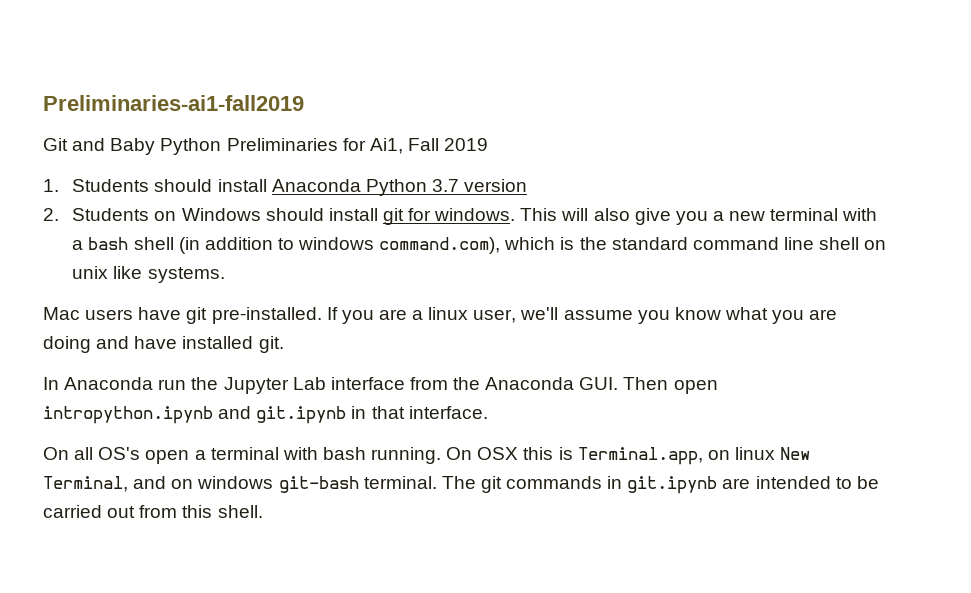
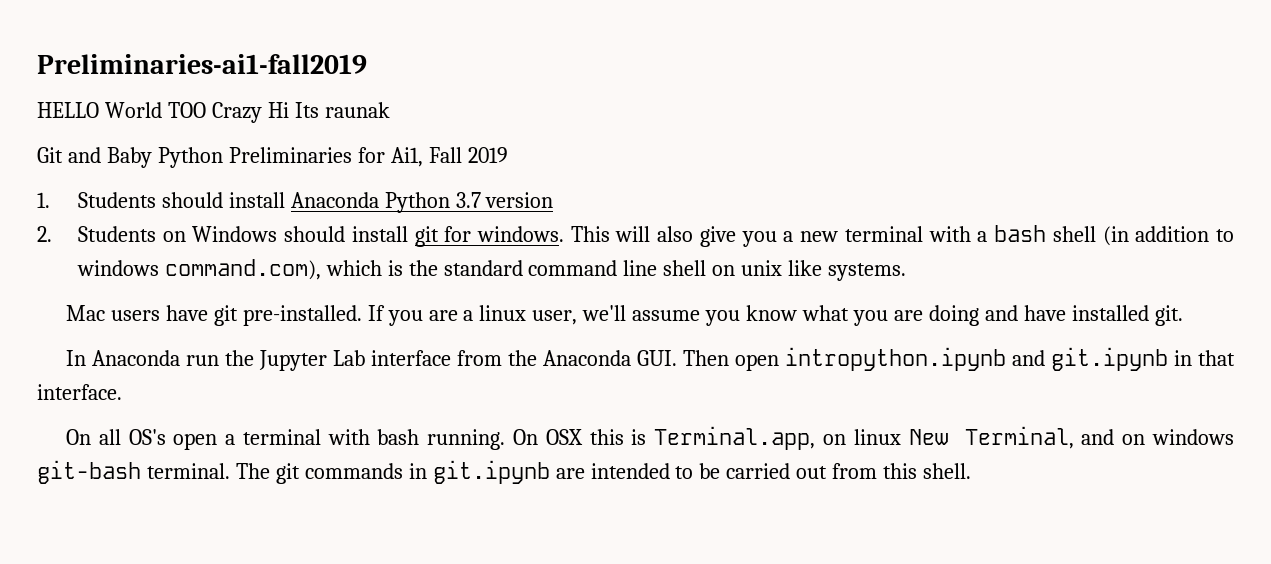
+ HELLO World TOO Crazy Hi Its raunak

